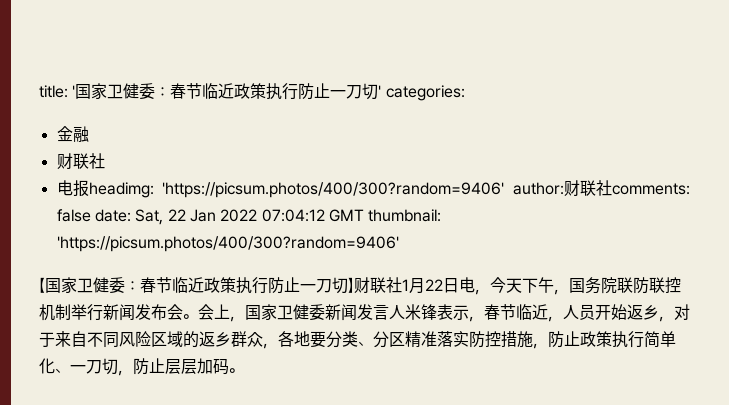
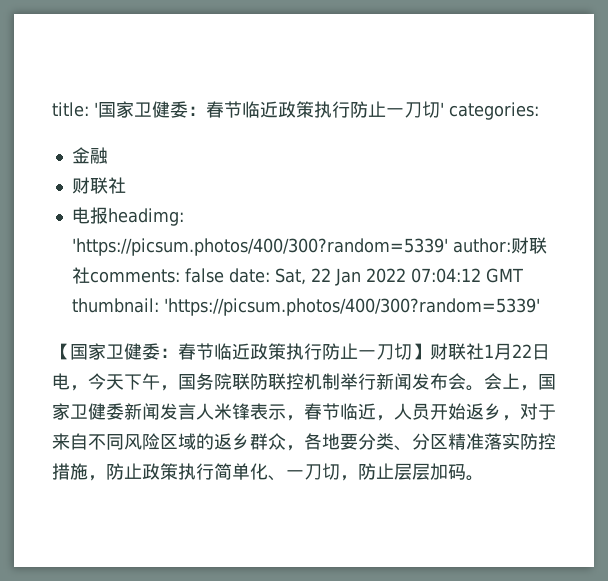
- 电报headimg: 'https://picsum.photos/400/300?random=9406' author:财联社comments: false date: Sat, 22 Jan 2022 07:04:12 GMT thumbnail: 'https://picsum.photos/400/300?random=9406'
+ 电报headimg: 'https://picsum.photos/400/300?random=5339' author:财联社comments: false date: Sat, 22 Jan 2022 07:04:12 GMT thumbnail: 'https://picsum.photos/400/300?random=5339'

